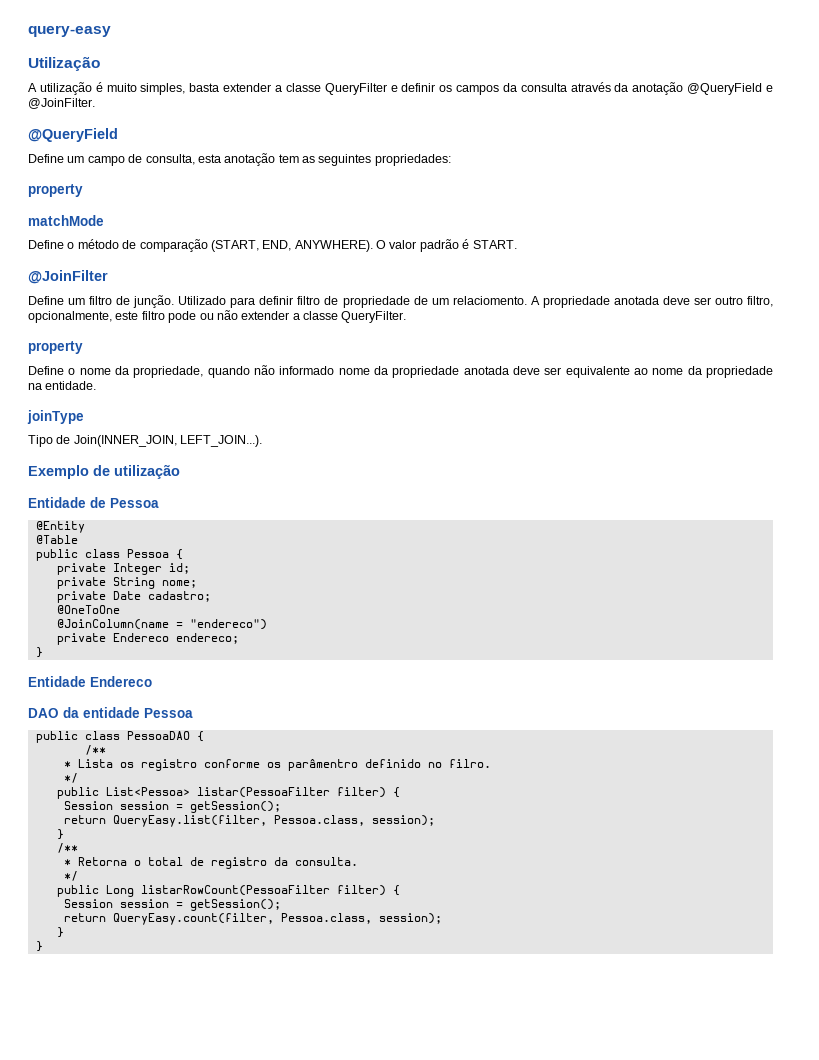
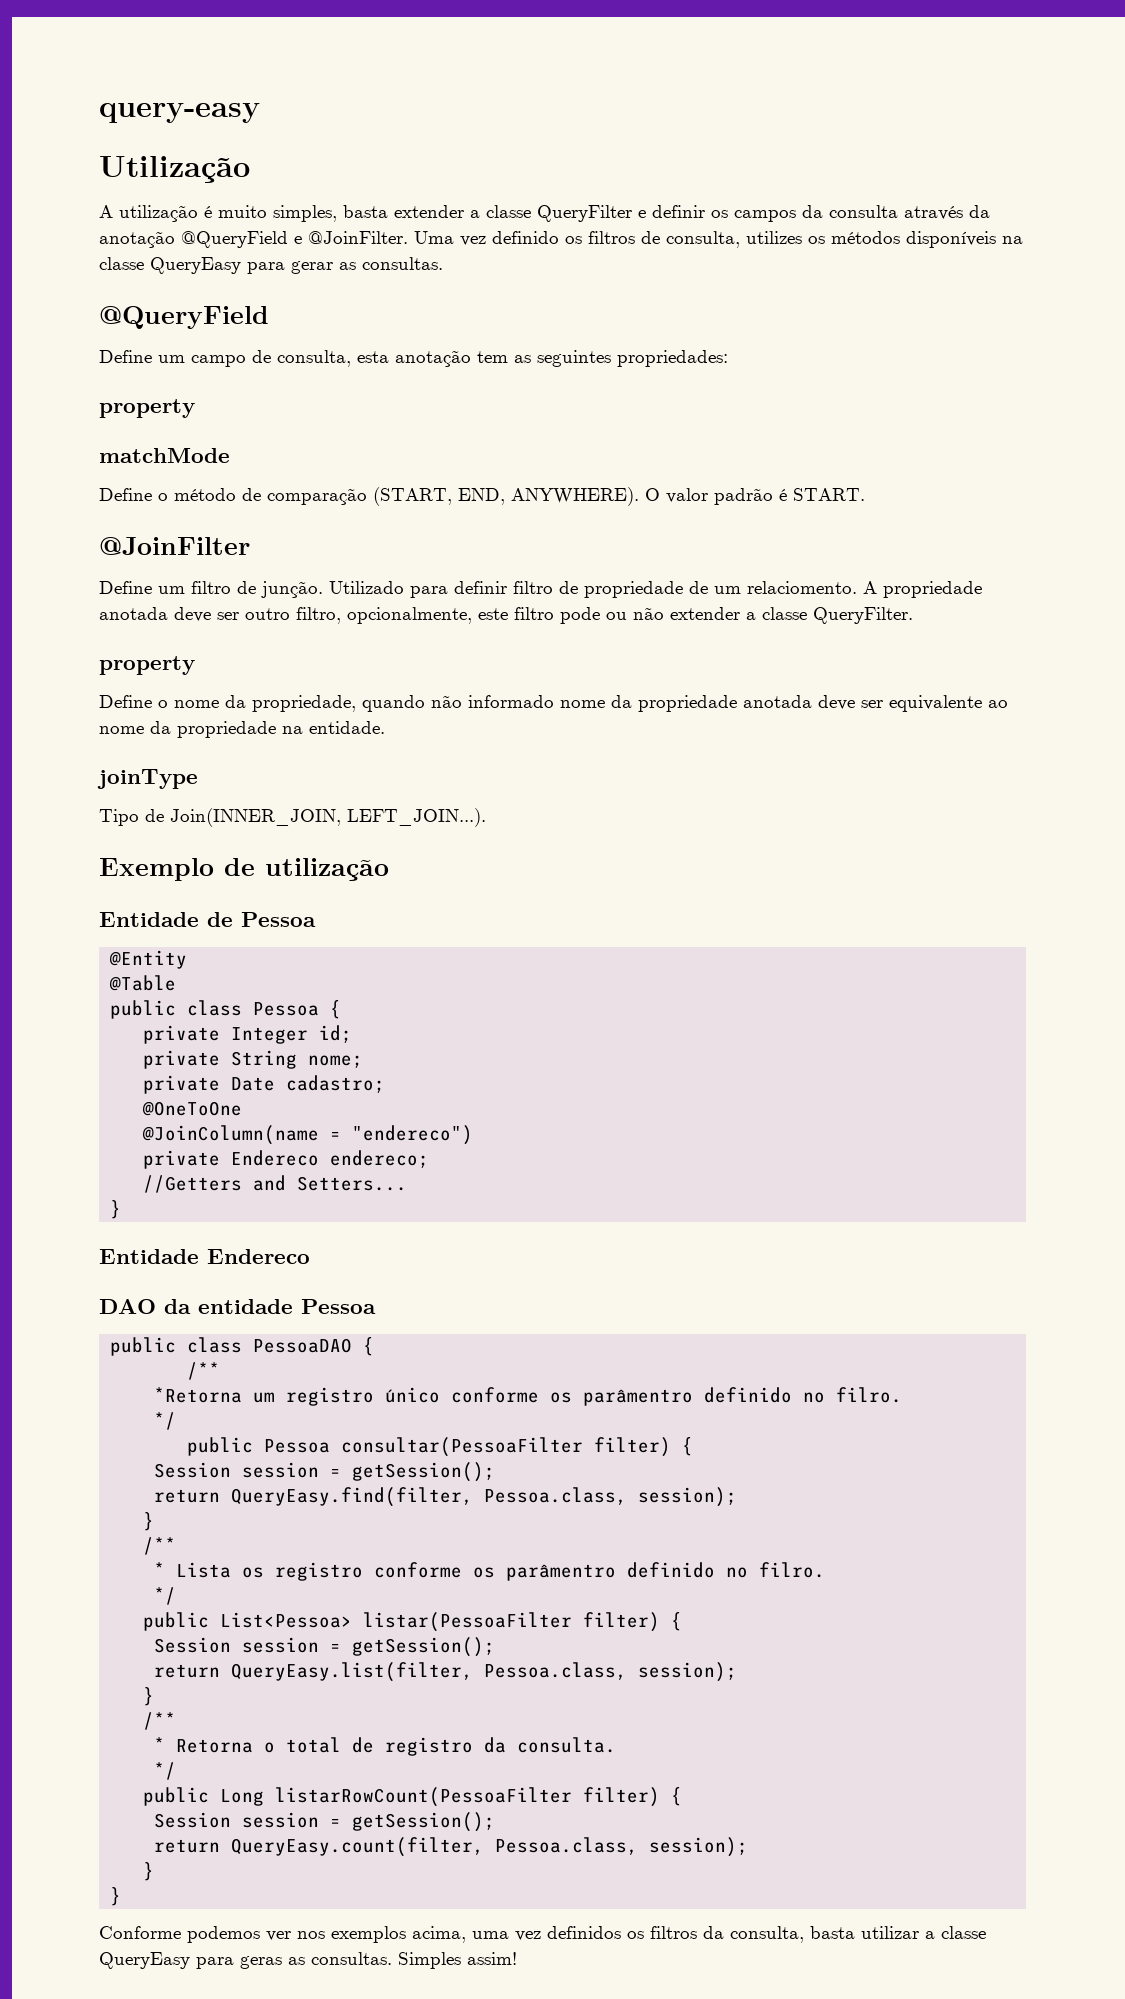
+ Uma vez definido os filtros de consulta, utilizes os métodos disponíveis na classe QueryEasy para gerar as consultas.
+ //Getters and Setters...
+ *Retorna um registro único conforme os parâmentro definido no filro.
+ */
+ public Pessoa consultar(PessoaFilter filter) {
+ Session session = getSession();
+ return QueryEasy.find(filter, Pessoa.class, session);
+ }
+ /**
+ Conforme podemos ver nos exemplos acima, uma vez definidos os filtros da consulta, basta utilizar a classe QueryEasy para geras as consultas. Simples assim!

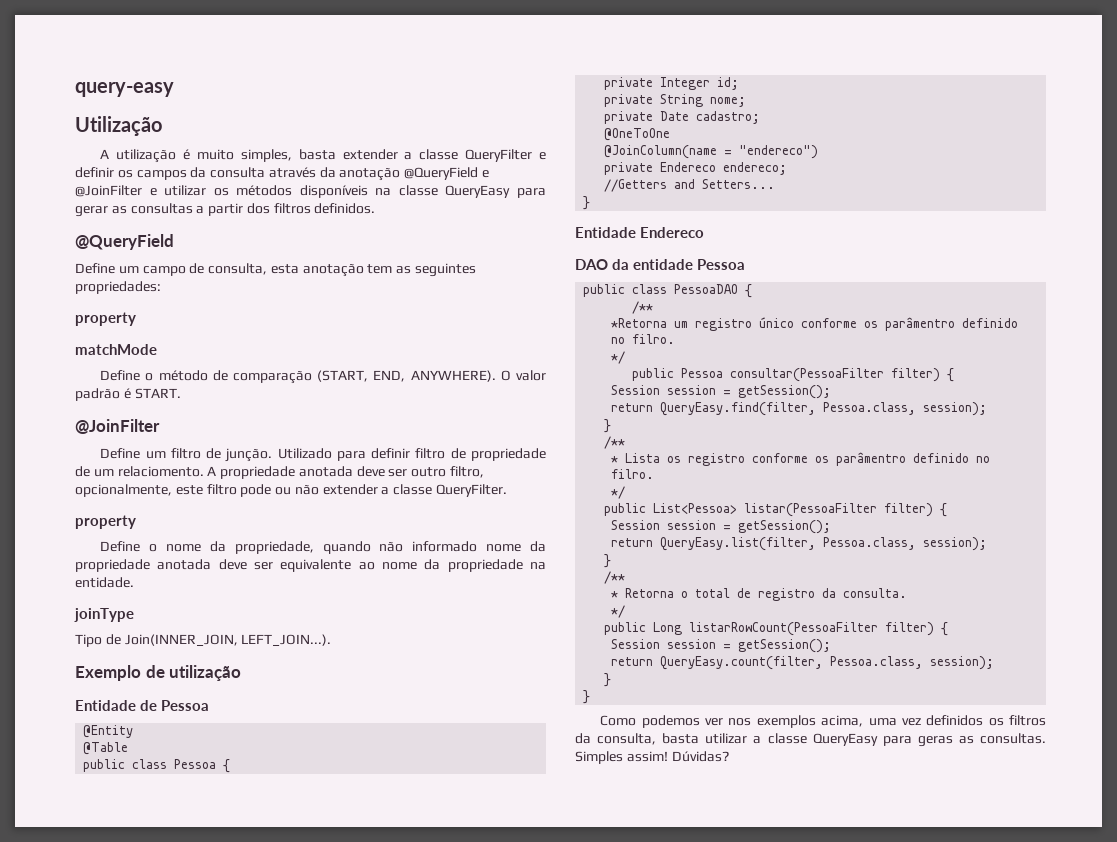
- A utilização é muito simples, basta extender a classe QueryFilter e definir os campos da consulta através da anotação @QueryField e @JoinFilter. Uma vez definido os filtros de consulta, utilizes os métodos disponíveis na classe QueryEasy para gerar as consultas.
+ A utilização é muito simples, basta extender a classe QueryFilter e definir os campos da consulta através da anotação @QueryField e @JoinFilter e utilizar os métodos disponíveis na classe QueryEasy para gerar as consultas a partir dos filtros definidos.
- Conforme podemos ver nos exemplos acima, uma vez definidos os filtros da consulta, basta utilizar a classe QueryEasy para geras as consultas.
+ Como podemos ver nos exemplos acima, uma vez definidos os filtros da consulta, basta utilizar a classe QueryEasy para geras as consultas.
+ Dúvidas?

